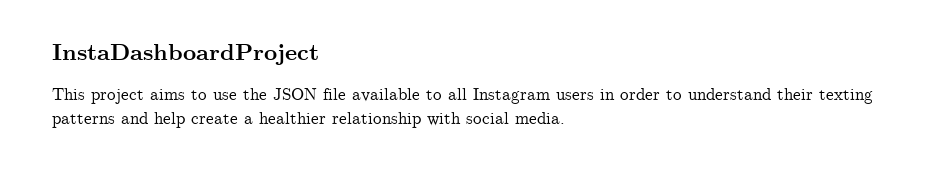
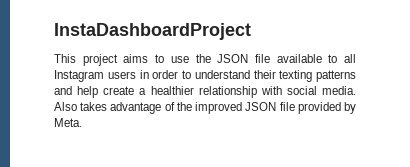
+ Also takes advantage of the improved JSON file provided by Meta.

